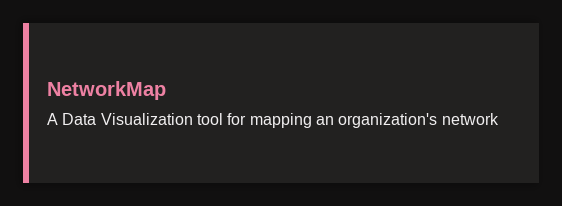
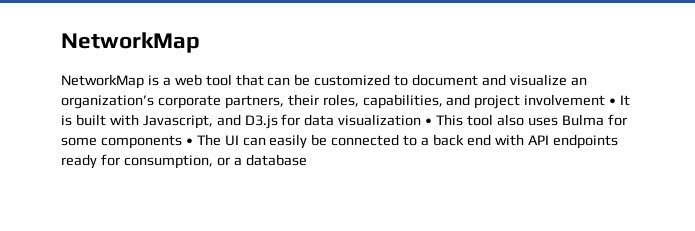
- A Data Visualization tool for mapping an organization's network
+ NetworkMap is a web tool that can be customized to document and visualize an organization’s corporate partners, their roles, capabilities, and project involvement • It is built with Javascript, and D3.js for data visualization • This tool also uses Bulma for some components • The UI can easily be connected to a back end with API endpoints ready for consumption, or a database

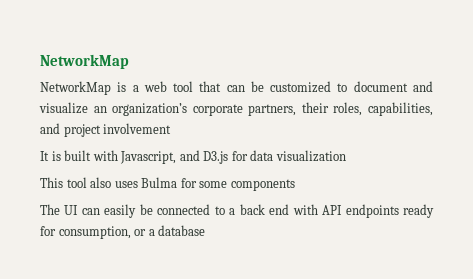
- NetworkMap is a web tool that can be customized to document and visualize an organization’s corporate partners, their roles, capabilities, and project involvement • It is built with Javascript, and D3.js for data visualization • This tool also uses Bulma for some components • The UI can easily be connected to a back end with API endpoints ready for consumption, or a database
+ NetworkMap is a web tool that can be customized to document and visualize an organization’s corporate partners, their roles, capabilities, and project involvement
+ It is built with Javascript, and D3.js for data visualization
+ This tool also uses Bulma for some components
+ The UI can easily be connected to a back end with API endpoints ready for consumption, or a database

